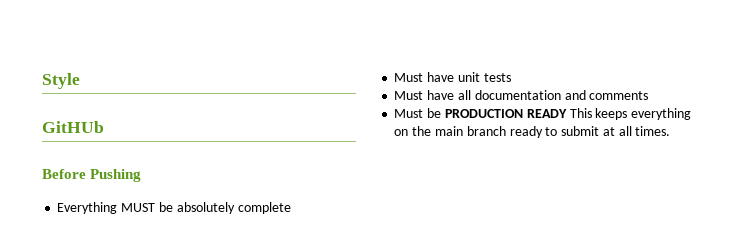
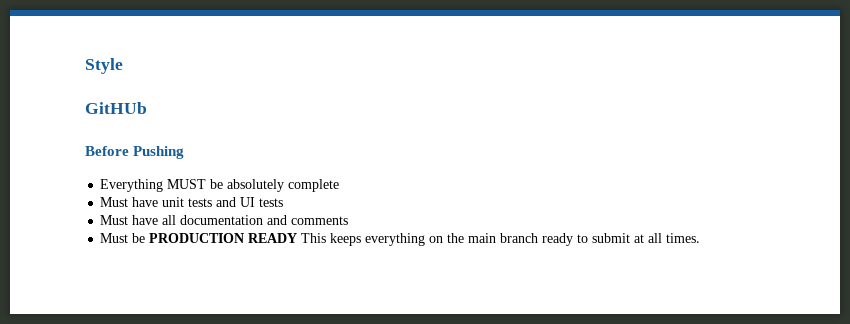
- Must have unit tests
+ Must have unit tests and UI tests

